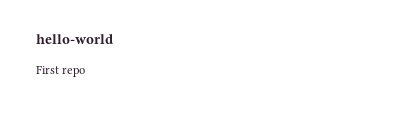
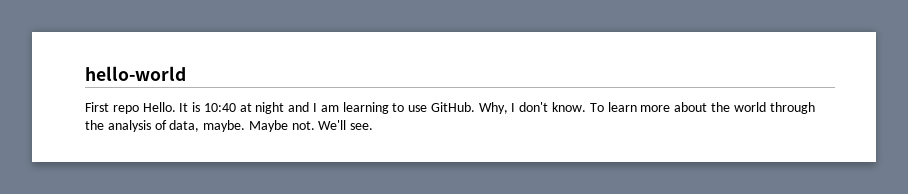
- First repo
+ First repo Hello. It is 10:40 at night and I am learning to use GitHub. Why, I don't know. To learn more about the world through the analysis of data, maybe. Maybe not. We'll see.

